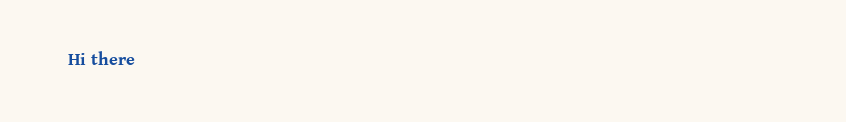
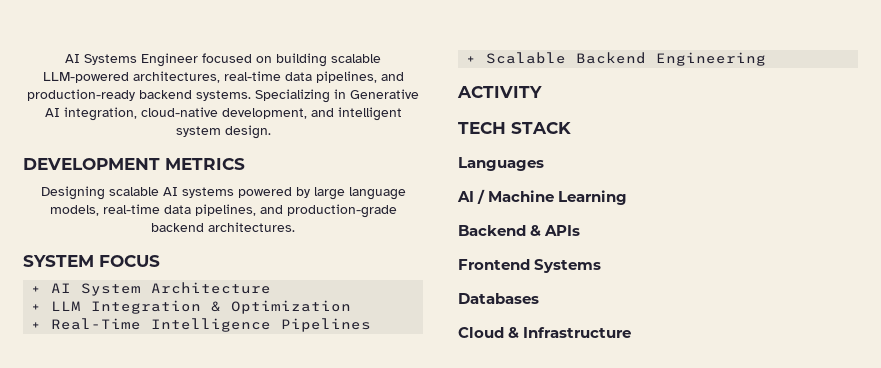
- Hi there
+ AI Systems Engineer focused on building scalable LLM-powered architectures, real-time data pipelines, and production-ready backend systems. Specializing in Generative AI integration, cloud-native development, and intelligent system design.
+ DEVELOPMENT METRICS
+ Designing scalable AI systems powered by large language models, real-time data pipelines, and production-grade backend architectures.
+ SYSTEM FOCUS
+ + AI System Architecture
+ + LLM Integration & Optimization
+ + Real-Time Intelligence Pipelines
+ + Scalable Backend Engineering
+ ACTIVITY
+ TECH STACK
+ Languages
+ AI / Machine Learning
+ Backend & APIs
+ Frontend Systems
+ Databases
+ Cloud & Infrastructure

